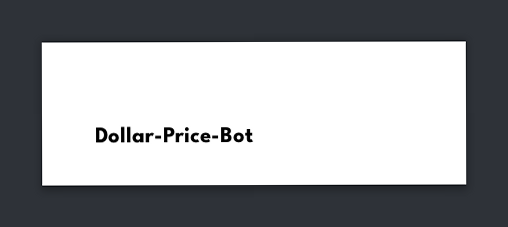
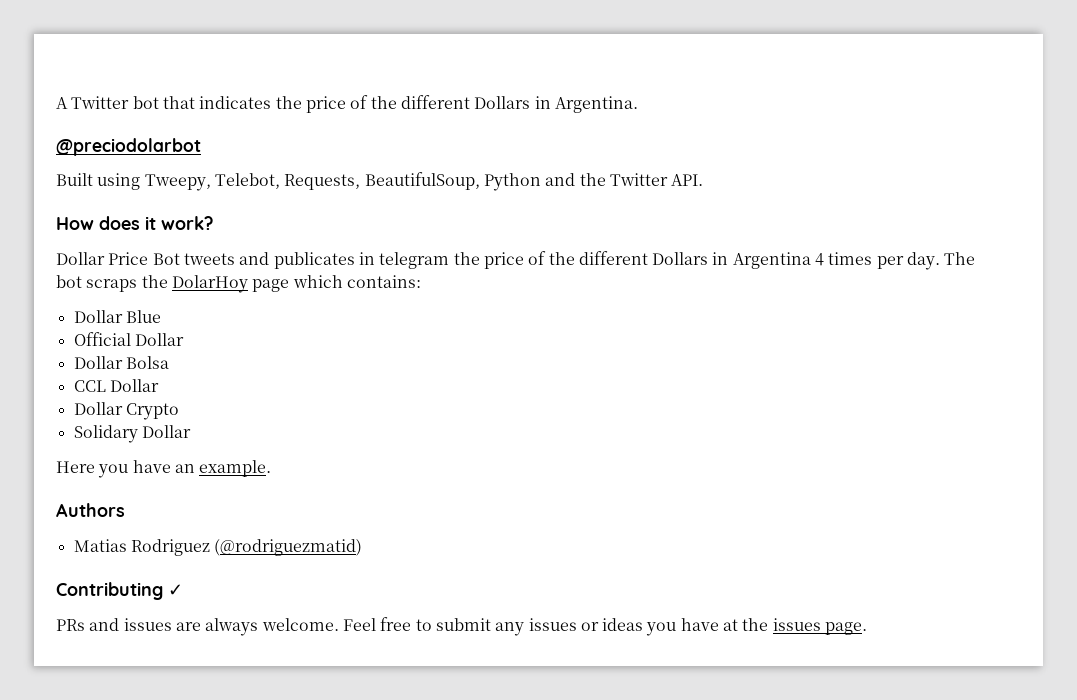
- Dollar-Price-Bot
+ A Twitter bot that indicates the price of the different Dollars in Argentina.
+ @preciodolarbot
+ Built using Tweepy, Telebot, Requests, BeautifulSoup, Python and the Twitter API.
+ How does it work?
+ Dollar Price Bot tweets and publicates in telegram the price of the different Dollars in Argentina 4 times per day. The bot scraps the DolarHoy page which contains:
+ Dollar Blue
+ Official Dollar
+ Dollar Bolsa
+ CCL Dollar
+ Dollar Crypto
+ Solidary Dollar
+ Here you have an example.
+ Authors
+ Matias Rodriguez (@rodriguezmatid)
+ Contributing ✓
+ PRs and issues are always welcome. Feel free to submit any issues or ideas you have at the issues page.

